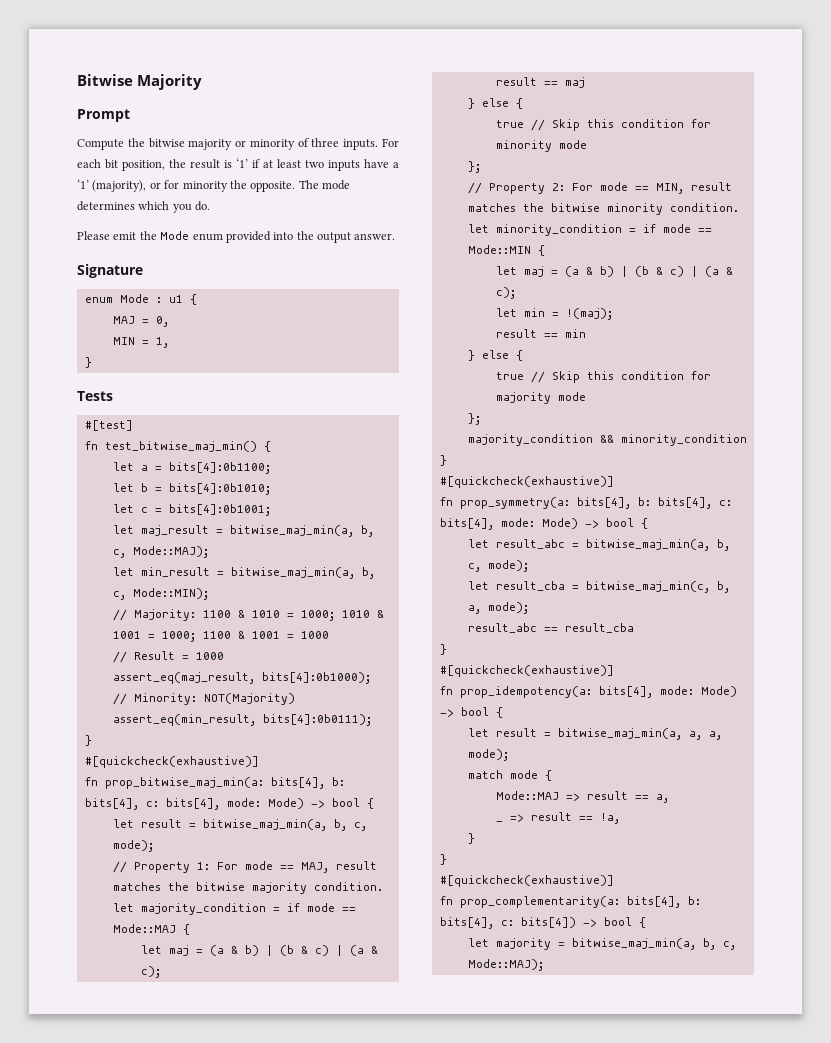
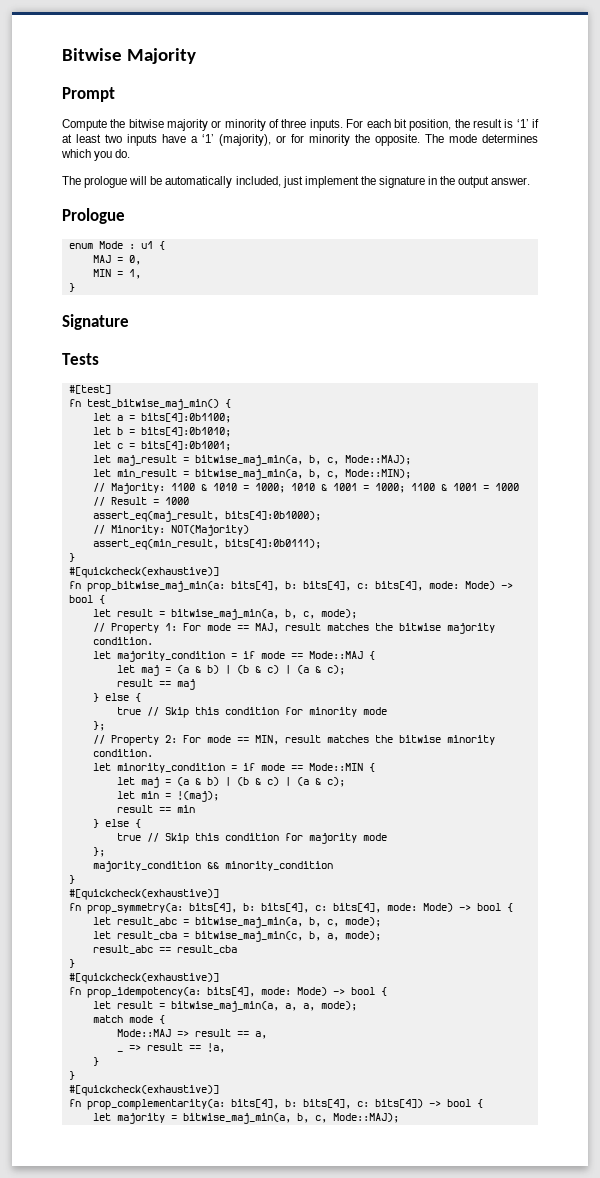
- Please emit the Mode enum provided into the output answer.
+ The prologue will be automatically included, just implement the signature in the output answer.
- Signature
+ Prologue
+ Signature

